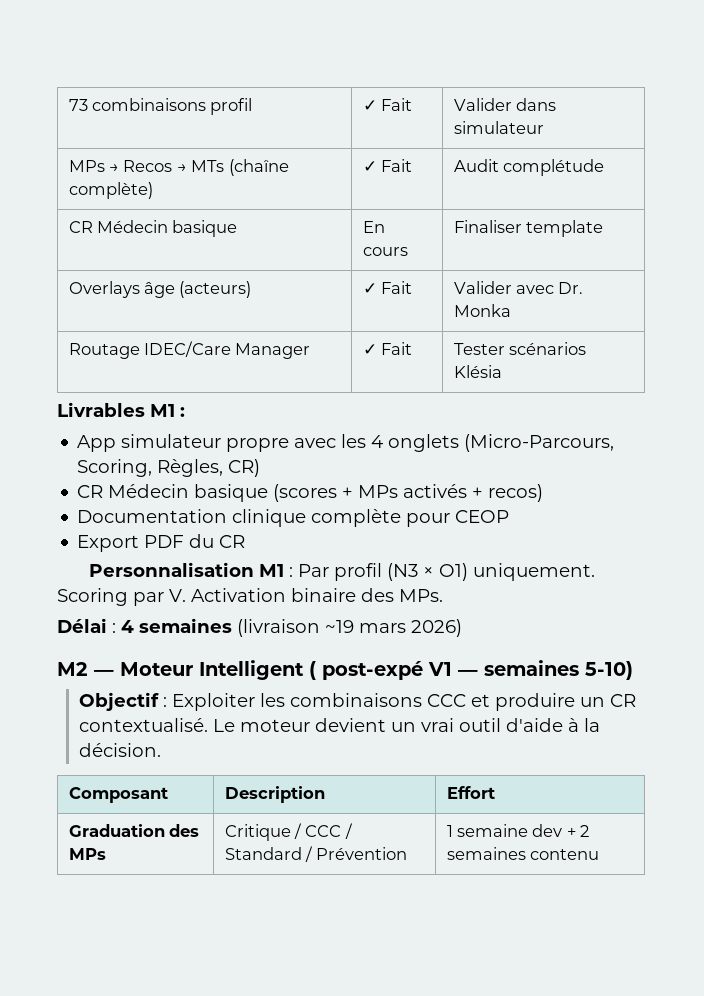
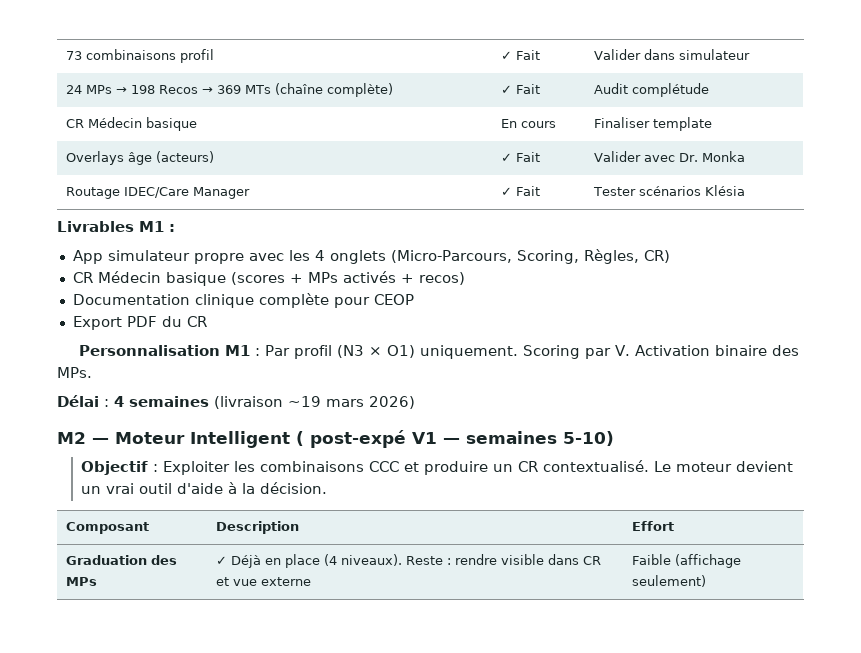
- MPs → Recos → MTs (chaîne complète) | ✓ Fait | Audit complétude
+ 24 MPs → 198 Recos → 369 MTs (chaîne complète) | ✓ Fait | Audit complétude
- Graduation des MPs | Critique / CCC / Standard / Prévention | 1 semaine dev + 2 semaines contenu
+ Graduation des MPs | ✓ Déjà en place (4 niveaux). Reste : rendre visible dans CR et vue externe | Faible (affichage seulement)

